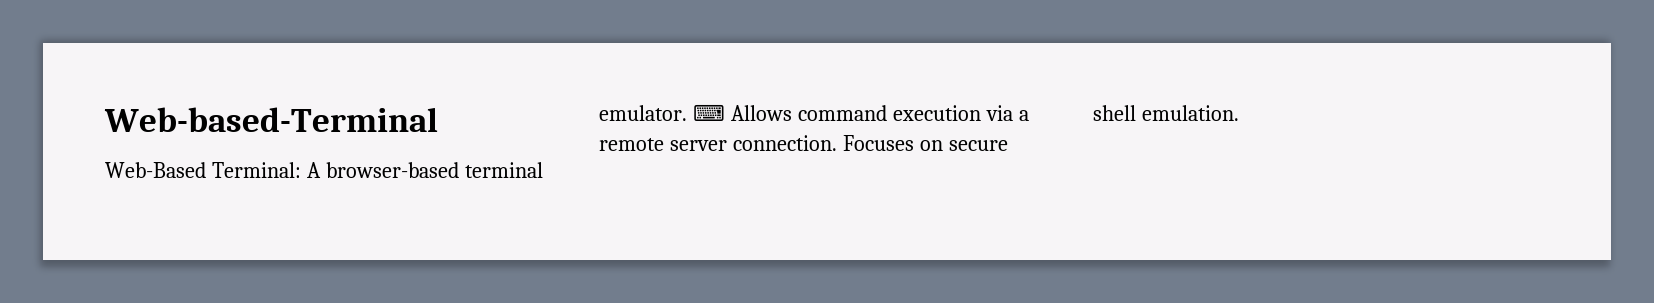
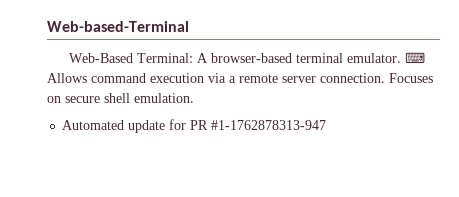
+ Automated update for PR #1-1762878313-947

